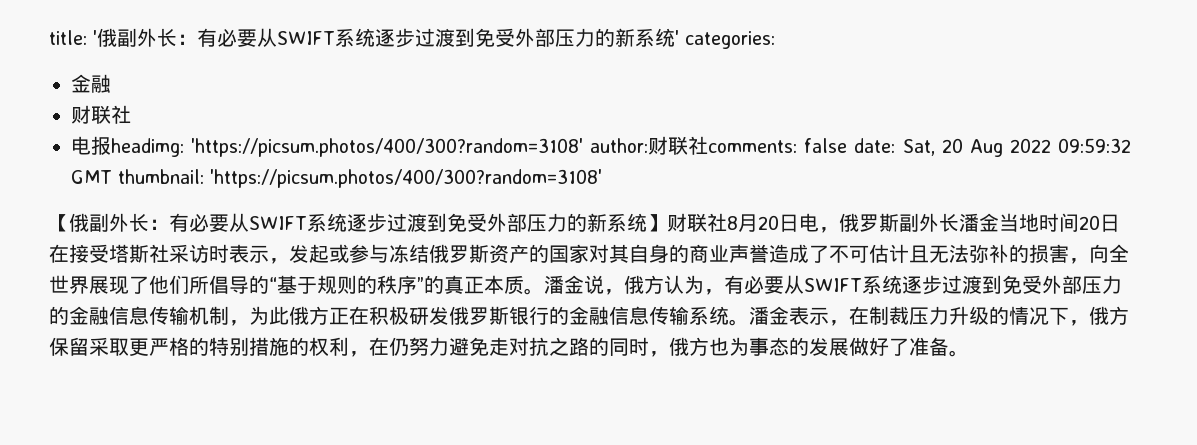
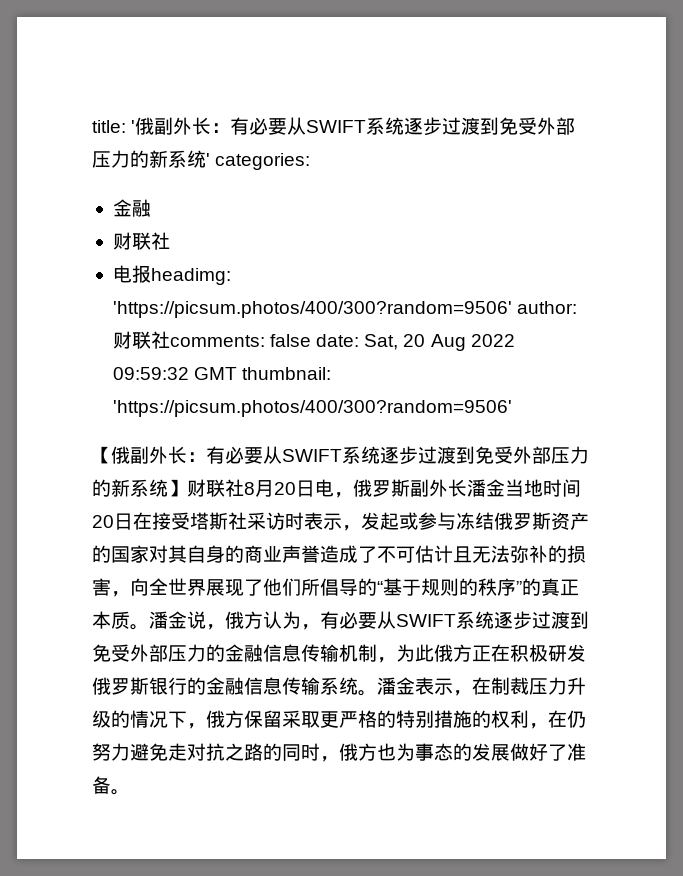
- 电报headimg: 'https://picsum.photos/400/300?random=3108' author:财联社comments: false date: Sat, 20 Aug 2022 09:59:32 GMT thumbnail: 'https://picsum.photos/400/300?random=3108'
+ 电报headimg: 'https://picsum.photos/400/300?random=9506' author:财联社comments: false date: Sat, 20 Aug 2022 09:59:32 GMT thumbnail: 'https://picsum.photos/400/300?random=9506'

